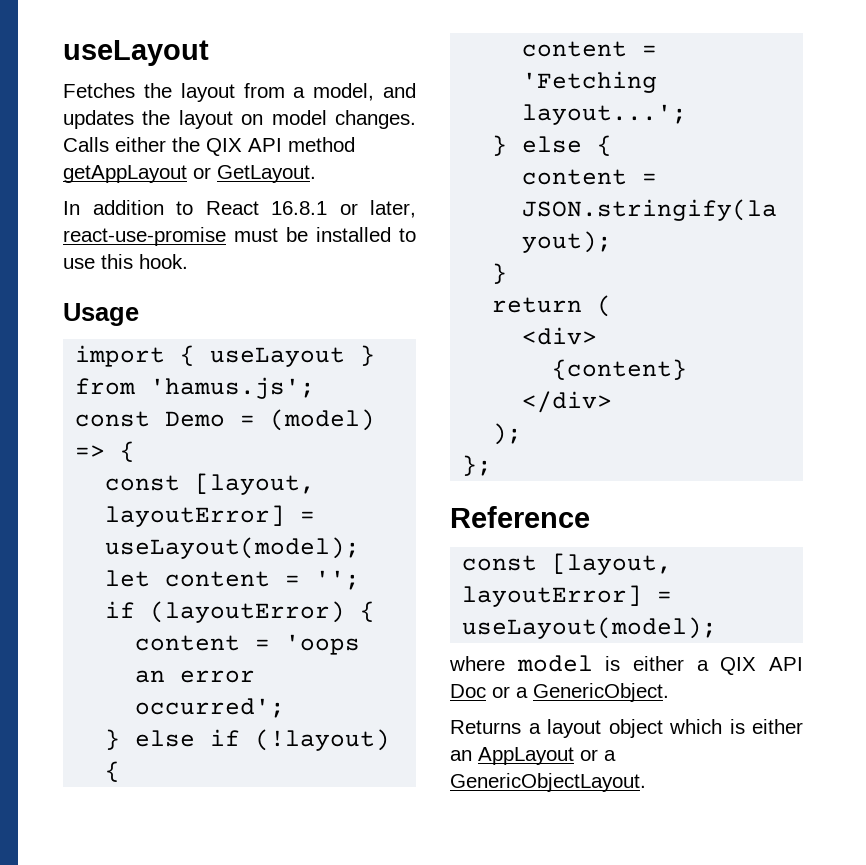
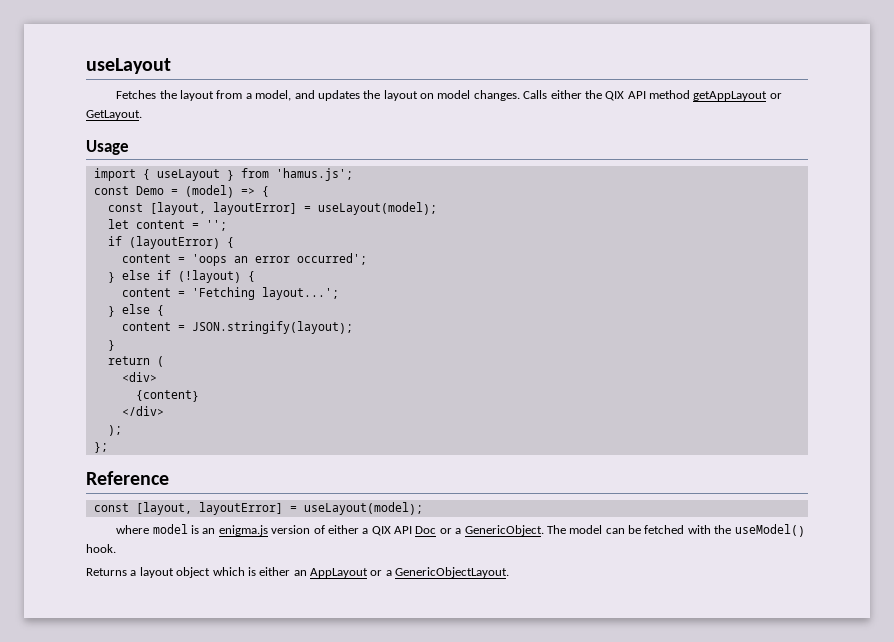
- In addition to React 16.8.1 or later, react-use-promise must be installed to use this hook.
- where model is either a QIX API Doc or a GenericObject.
+ where model is an enigma.js version of either a QIX API Doc or a GenericObject. The model can be fetched with the useModel() hook.

